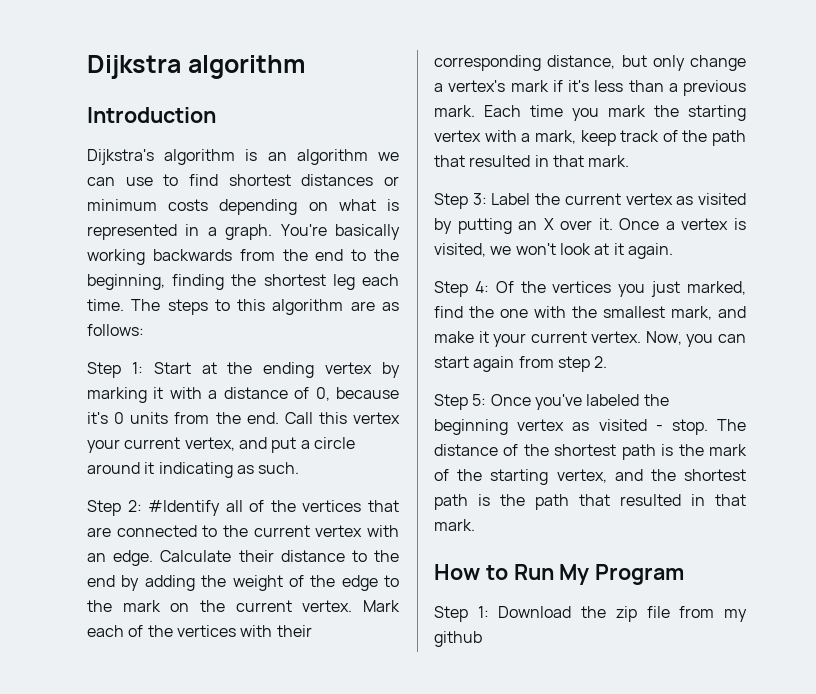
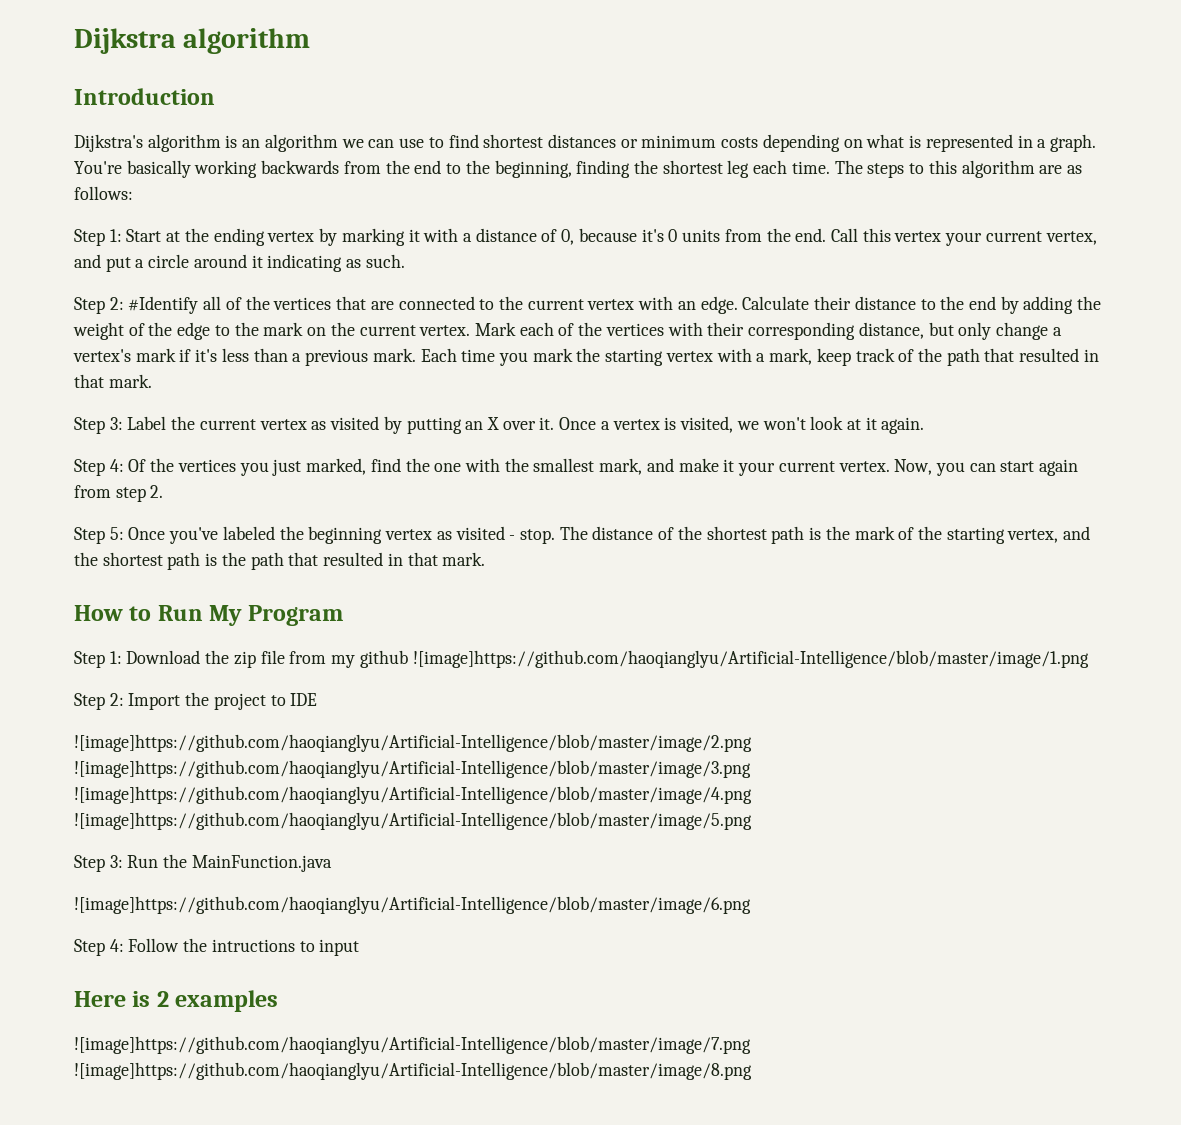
- Step 1: Download the zip file from my github
+ Step 1: Download the zip file from my github ![image]https://github.com/haoqianglyu/Artificial-Intelligence/blob/master/image/1.png
+ Step 2: Import the project to IDE
+ ![image]https://github.com/haoqianglyu/Artificial-Intelligence/blob/master/image/2.png ![image]https://github.com/haoqianglyu/Artificial-Intelligence/blob/master/image/3.png ![image]https://github.com/haoqianglyu/Artificial-Intelligence/blob/master/image/4.png ![image]https://github.com/haoqianglyu/Artificial-Intelligence/blob/master/image/5.png
+ Step 3: Run the MainFunction.java
+ ![image]https://github.com/haoqianglyu/Artificial-Intelligence/blob/master/image/6.png
+ Step 4: Follow the intructions to input
+ Here is 2 examples
+ ![image]https://github.com/haoqianglyu/Artificial-Intelligence/blob/master/image/7.png ![image]https://github.com/haoqianglyu/Artificial-Intelligence/blob/master/image/8.png

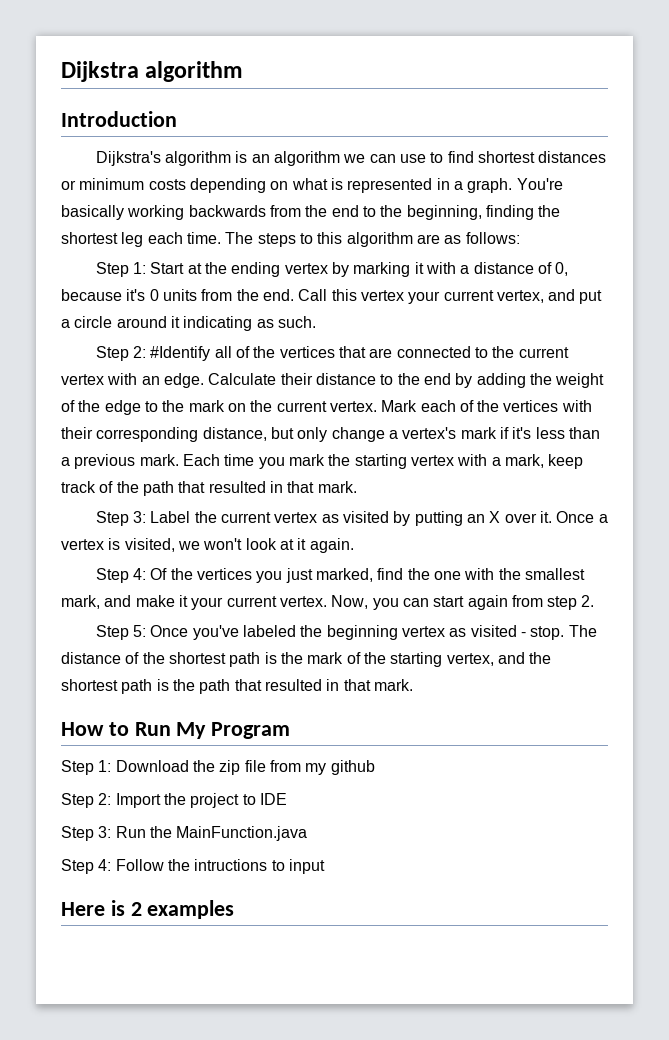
- Step 1: Download the zip file from my github ![image]https://github.com/haoqianglyu/Artificial-Intelligence/blob/master/image/1.png
+ Step 1: Download the zip file from my github
- ![image]https://github.com/haoqianglyu/Artificial-Intelligence/blob/master/image/2.png ![image]https://github.com/haoqianglyu/Artificial-Intelligence/blob/master/image/3.png ![image]https://github.com/haoqianglyu/Artificial-Intelligence/blob/master/image/4.png ![image]https://github.com/haoqianglyu/Artificial-Intelligence/blob/master/image/5.png
- ![image]https://github.com/haoqianglyu/Artificial-Intelligence/blob/master/image/6.png
- ![image]https://github.com/haoqianglyu/Artificial-Intelligence/blob/master/image/7.png ![image]https://github.com/haoqianglyu/Artificial-Intelligence/blob/master/image/8.png

